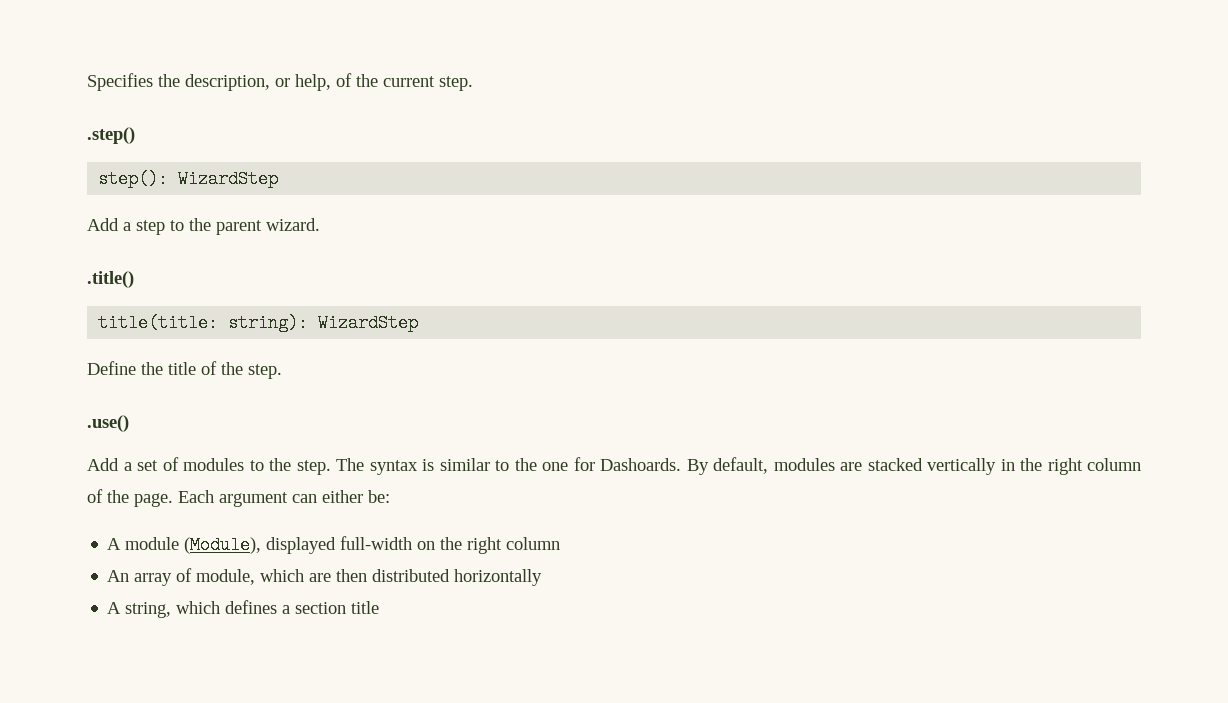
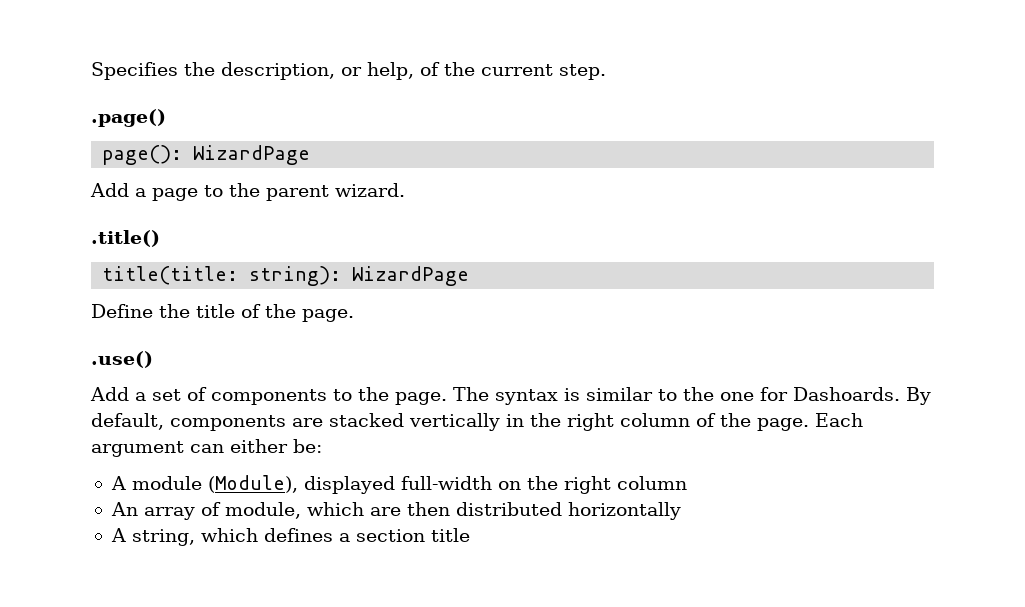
- .step()
- step(): WizardStep
- Add a step to the parent wizard.
+ .page()
+ page(): WizardPage
+ Add a page to the parent wizard.
- title(title: string): WizardStep
+ title(title: string): WizardPage
- Define the title of the step.
+ Define the title of the page.
- Add a set of modules to the step.
+ Add a set of components to the page.
- By default, modules are stacked vertically in the right column of the page.
+ By default, components are stacked vertically in the right column of the page.

